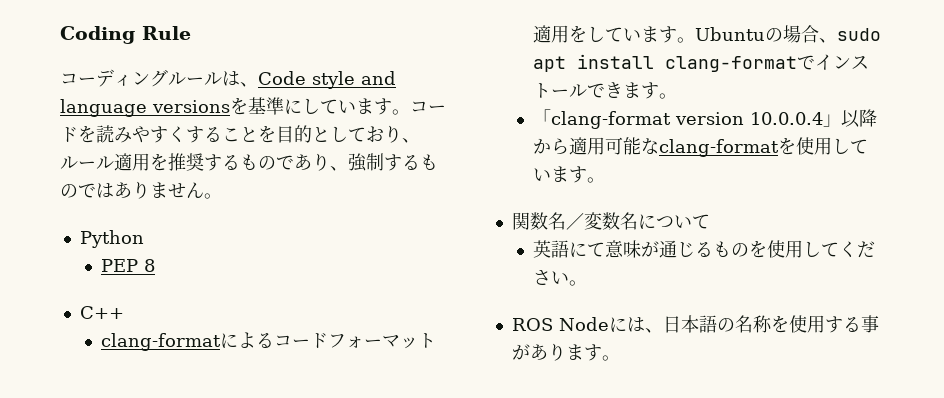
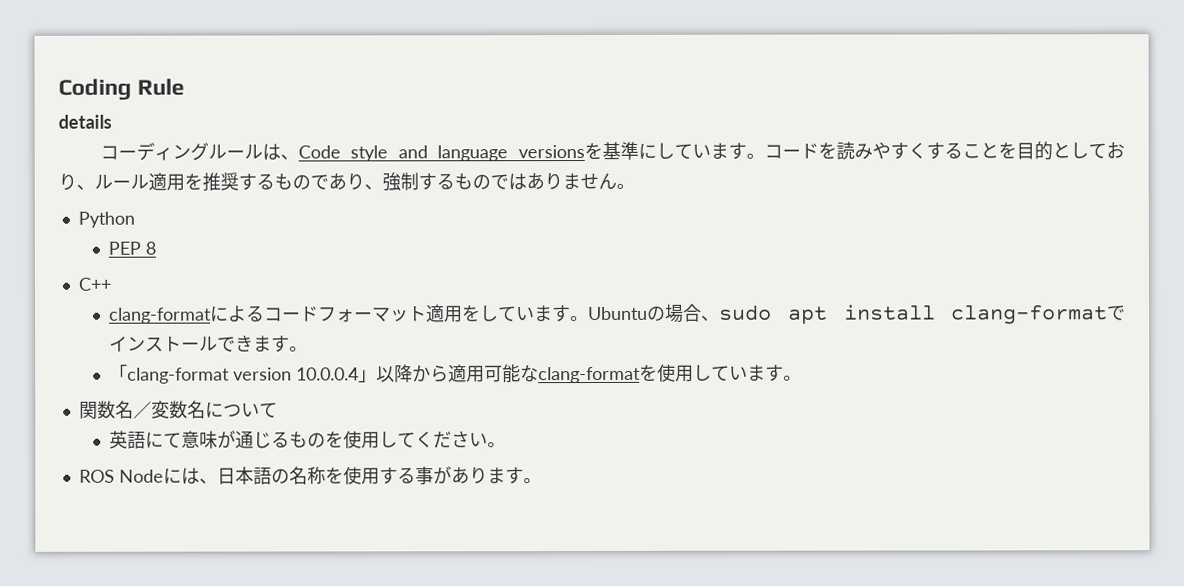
+ details

